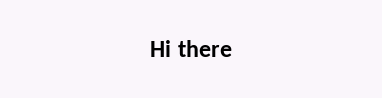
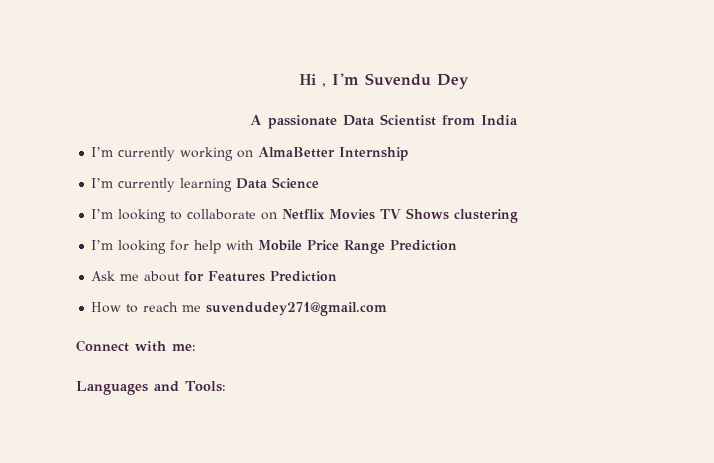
- Hi there
+ Hi , I'm Suvendu Dey
+ A passionate Data Scientist from India
+ I’m currently working on AlmaBetter Internship
+ I’m currently learning Data Science
+ I’m looking to collaborate on Netflix Movies TV Shows clustering
+ I’m looking for help with Mobile Price Range Prediction
+ Ask me about for Features Prediction
+ How to reach me suvendudey271@gmail.com
+ Connect with me:
+ Languages and Tools:

